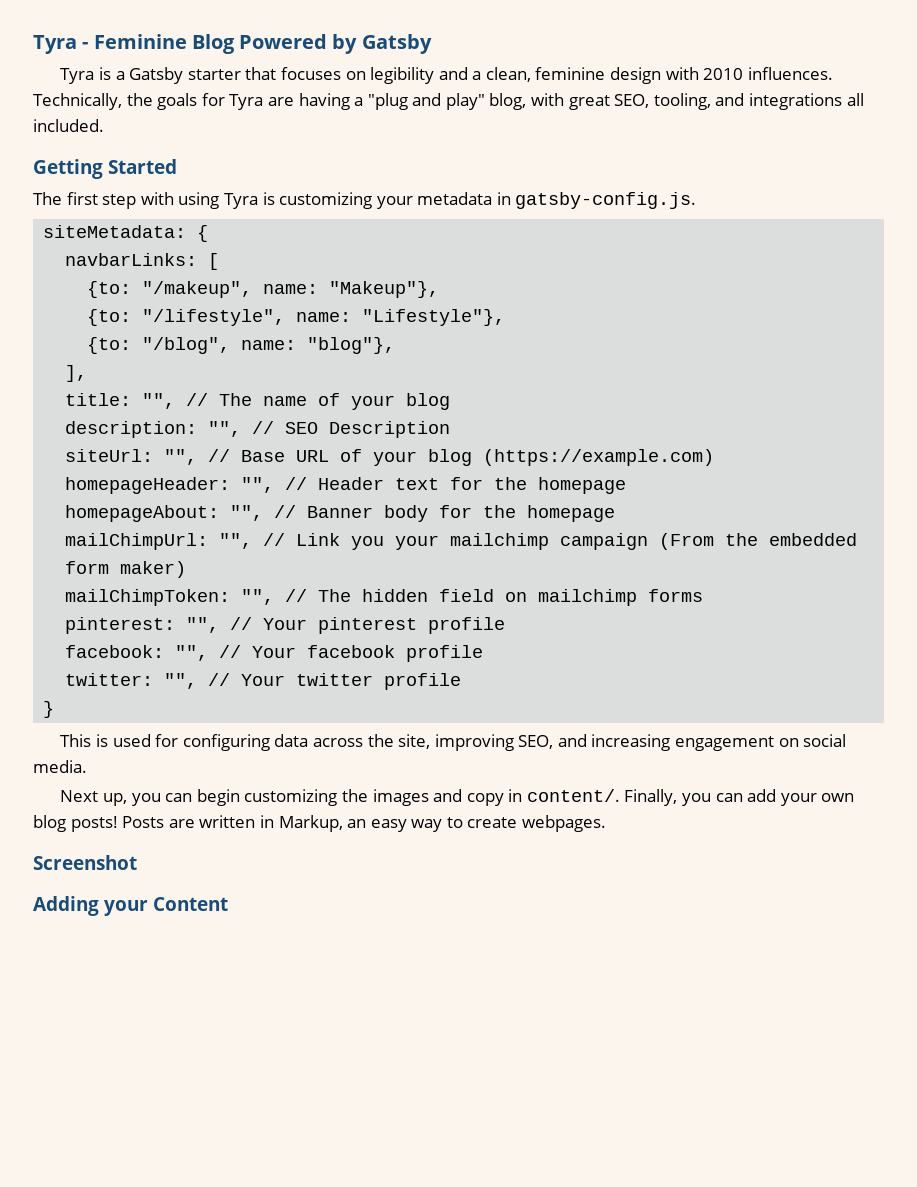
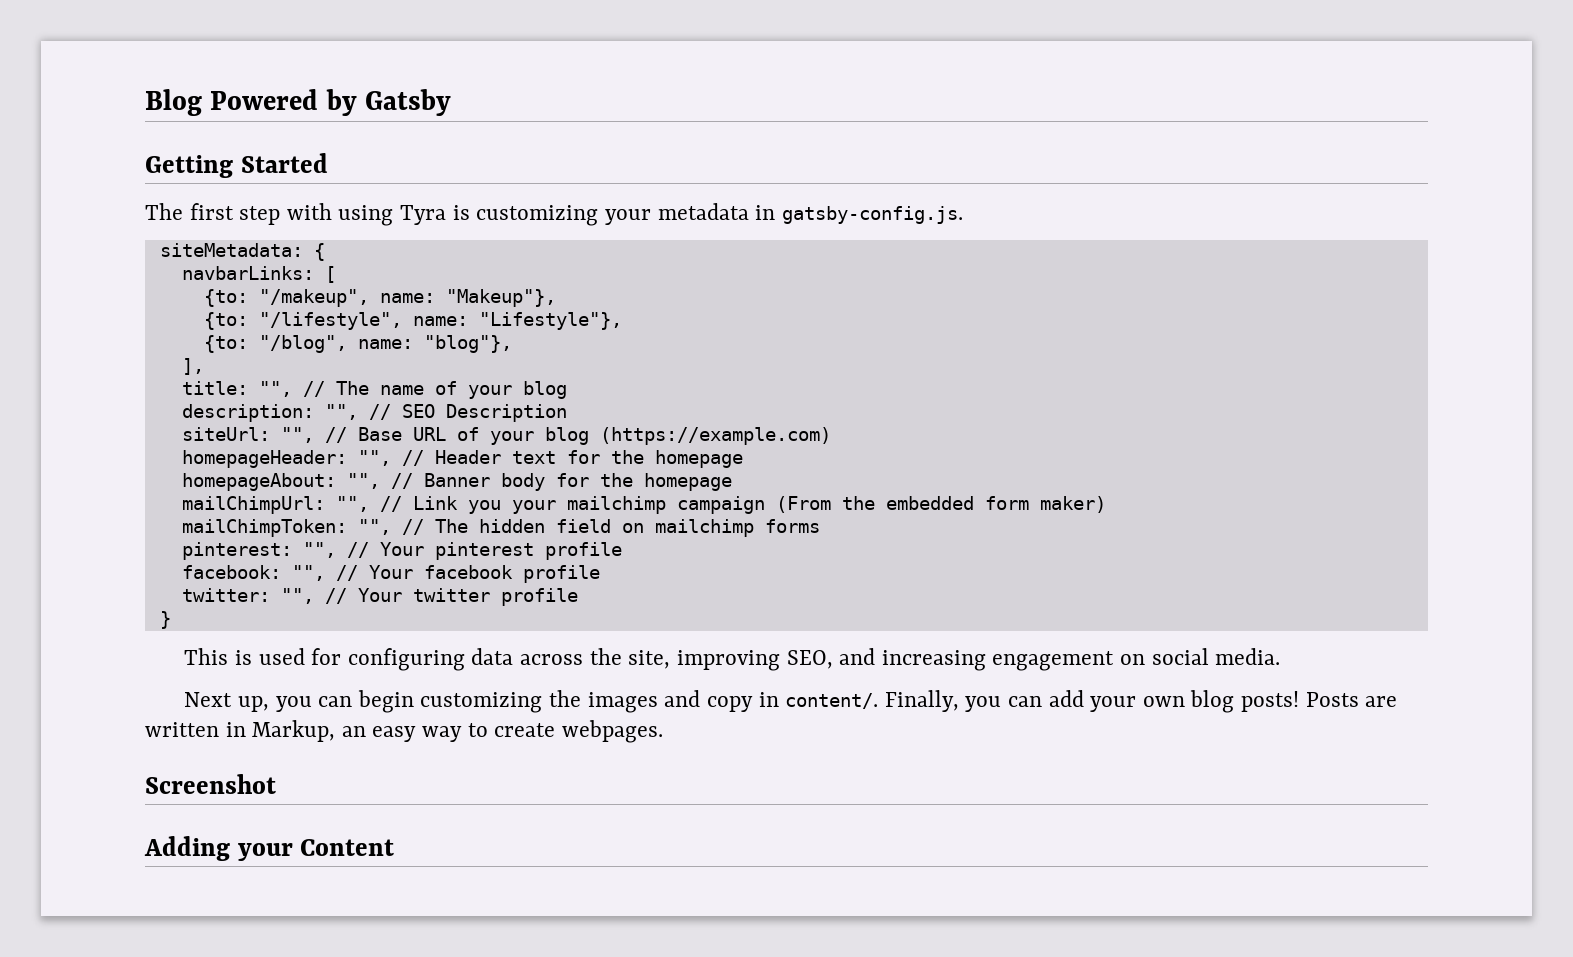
- Tyra - Feminine Blog Powered by Gatsby
+ Blog Powered by Gatsby
- Tyra is a Gatsby starter that focuses on legibility and a clean, feminine design with 2010 influences. Technically, the goals for Tyra are having a "plug and play" blog, with great SEO, tooling, and integrations all included.

